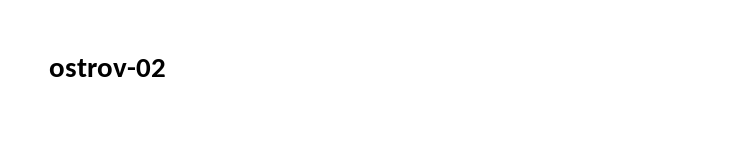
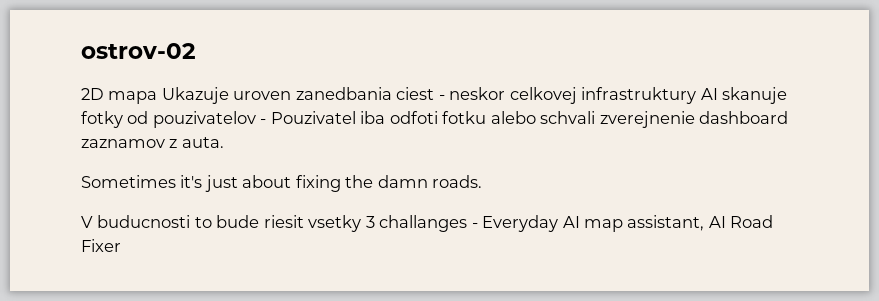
+ 2D mapa Ukazuje uroven zanedbania ciest - neskor celkovej infrastruktury AI skanuje fotky od pouzivatelov - Pouzivatel iba odfoti fotku alebo schvali zverejnenie dashboard zaznamov z auta.
+ Sometimes it's just about fixing the damn roads.
+ V buducnosti to bude riesit vsetky 3 challanges - Everyday AI map assistant, AI Road Fixer

